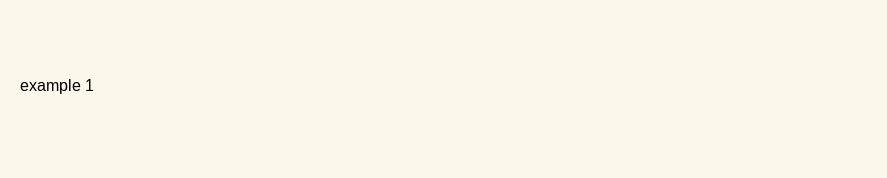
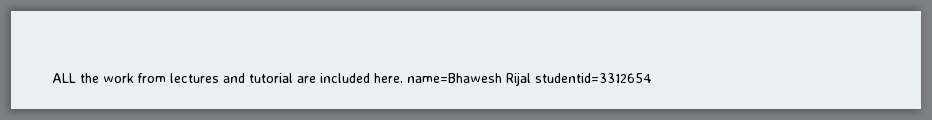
- example 1
+ ALL the work from lectures and tutorial are included here. name=Bhawesh Rijal studentid=3312654

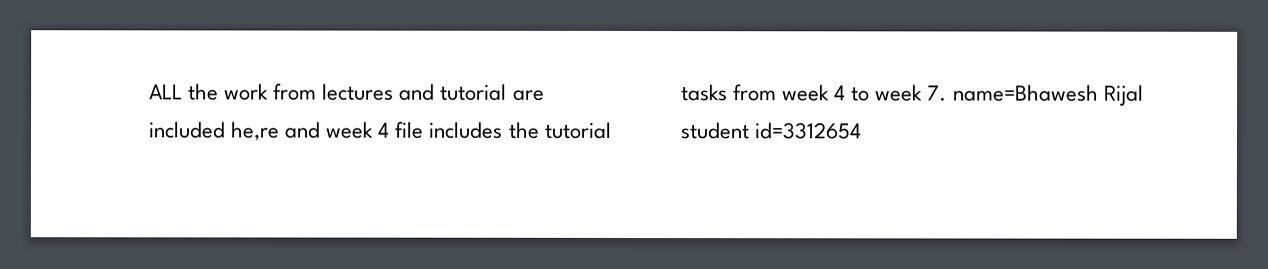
- ALL the work from lectures and tutorial are included here. name=Bhawesh Rijal studentid=3312654
+ ALL the work from lectures and tutorial are included he,re and week 4 file includes the tutorial tasks from week 4 to week 7. name=Bhawesh Rijal student id=3312654

